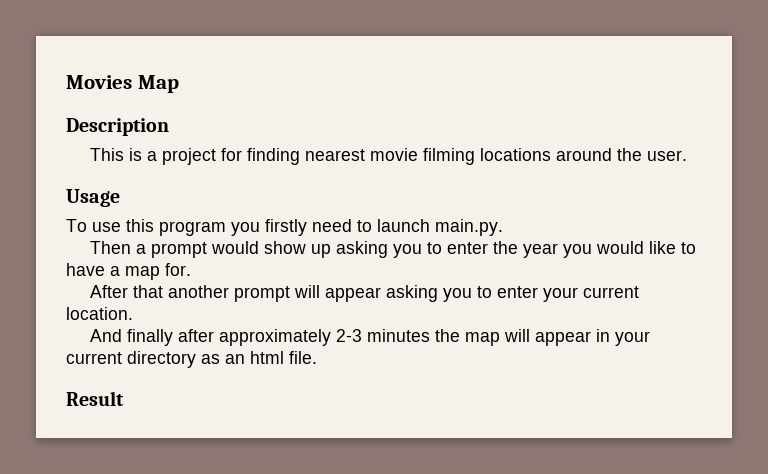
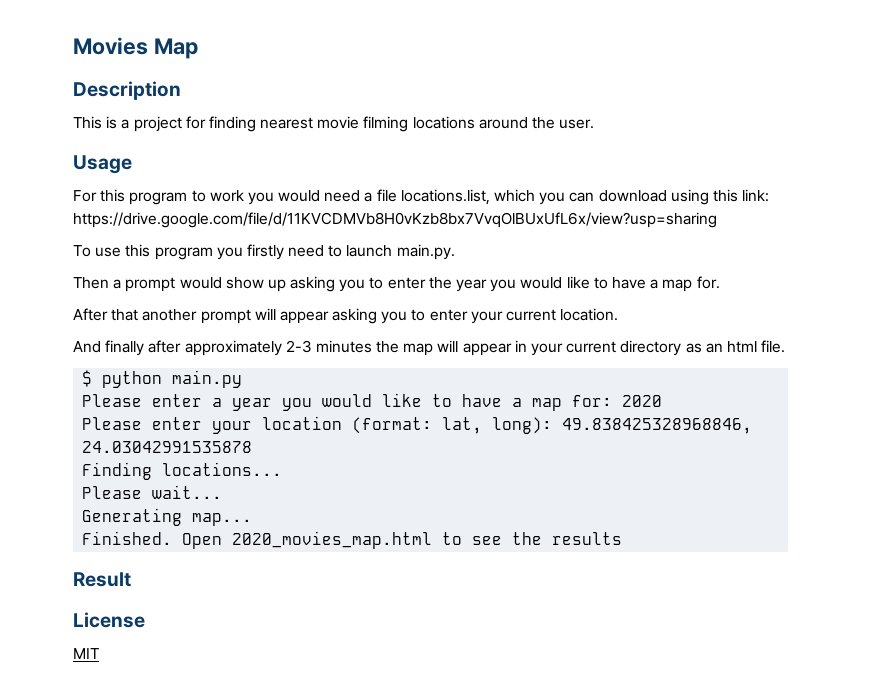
+ For this program to work you would need a file locations.list, which you can download using this link: https://drive.google.com/file/d/11KVCDMVb8H0vKzb8bx7VvqOlBUxUfL6x/view?usp=sharing
+ $ python main.py
+ Please enter a year you would like to have a map for: 2020
+ Please enter your location (format: lat, long): 49.838425328968846, 24.03042991535878
+ Finding locations...
+ Please wait...
+ Generating map...
+ Finished. Open 2020_movies_map.html to see the results
+ License
+ MIT

